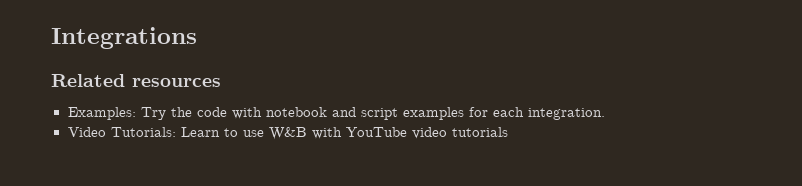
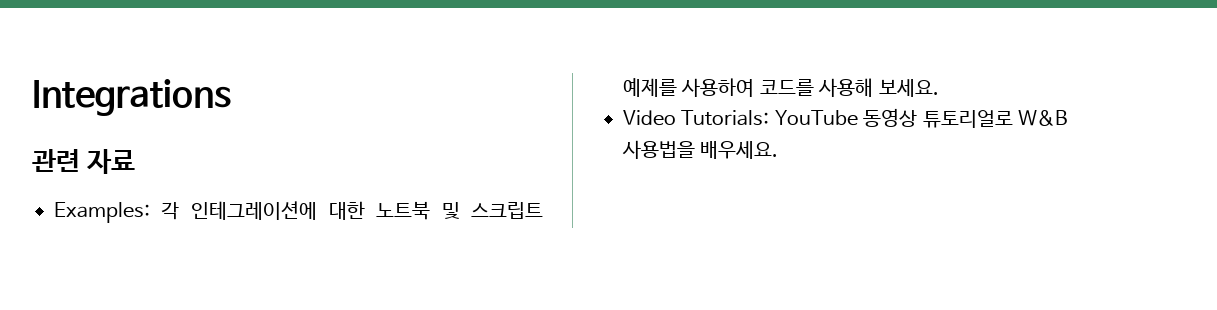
- Related resources
+ 관련 자료
- Examples: Try the code with notebook and script examples for each integration.
- Video Tutorials: Learn to use W&B with YouTube video tutorials
+ Examples: 각 인테그레이션에 대한 노트북 및 스크립트 예제를 사용하여 코드를 사용해 보세요.
+ Video Tutorials: YouTube 동영상 튜토리얼로 W&B 사용법을 배우세요.

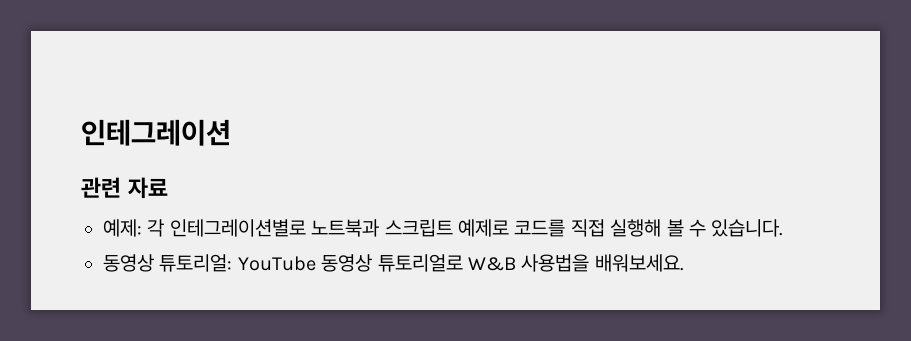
- Integrations
+ 인테그레이션
- Examples: 각 인테그레이션에 대한 노트북 및 스크립트 예제를 사용하여 코드를 사용해 보세요.
- Video Tutorials: YouTube 동영상 튜토리얼로 W&B 사용법을 배우세요.
+ 예제: 각 인테그레이션별로 노트북과 스크립트 예제로 코드를 직접 실행해 볼 수 있습니다.
+ 동영상 튜토리얼: YouTube 동영상 튜토리얼로 W&B 사용법을 배워보세요.

